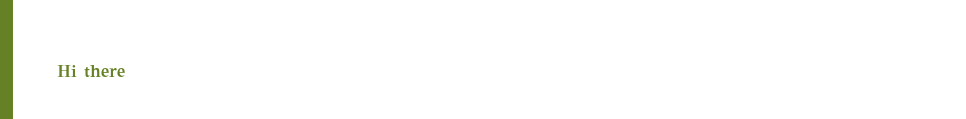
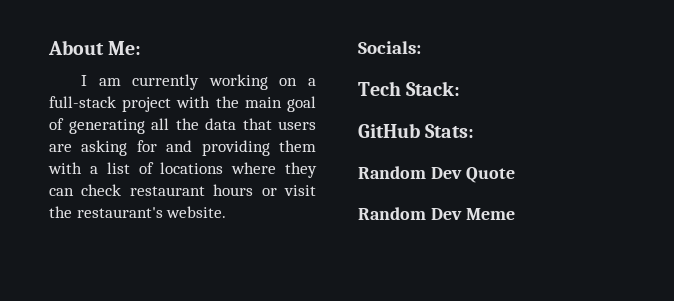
- Hi there
+ About Me:
+ I am currently working on a full-stack project with the main goal of generating all the data that users are asking for and providing them with a list of locations where they can check restaurant hours or visit the restaurant's website.
+ Socials:
+ Tech Stack:
+ GitHub Stats:
+ Random Dev Quote
+ Random Dev Meme

